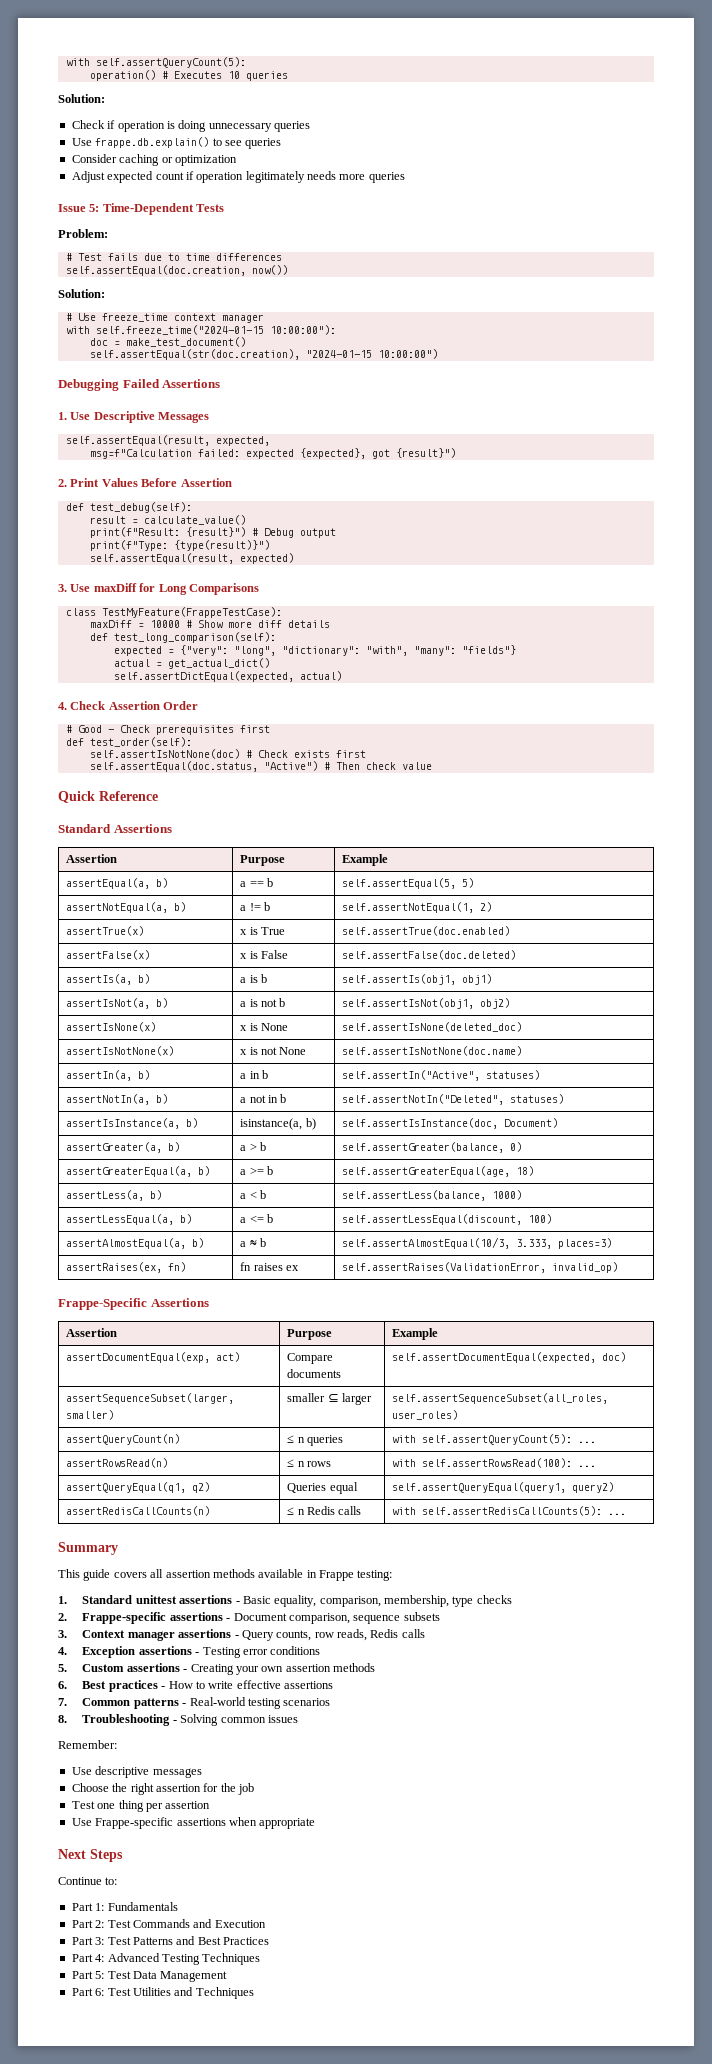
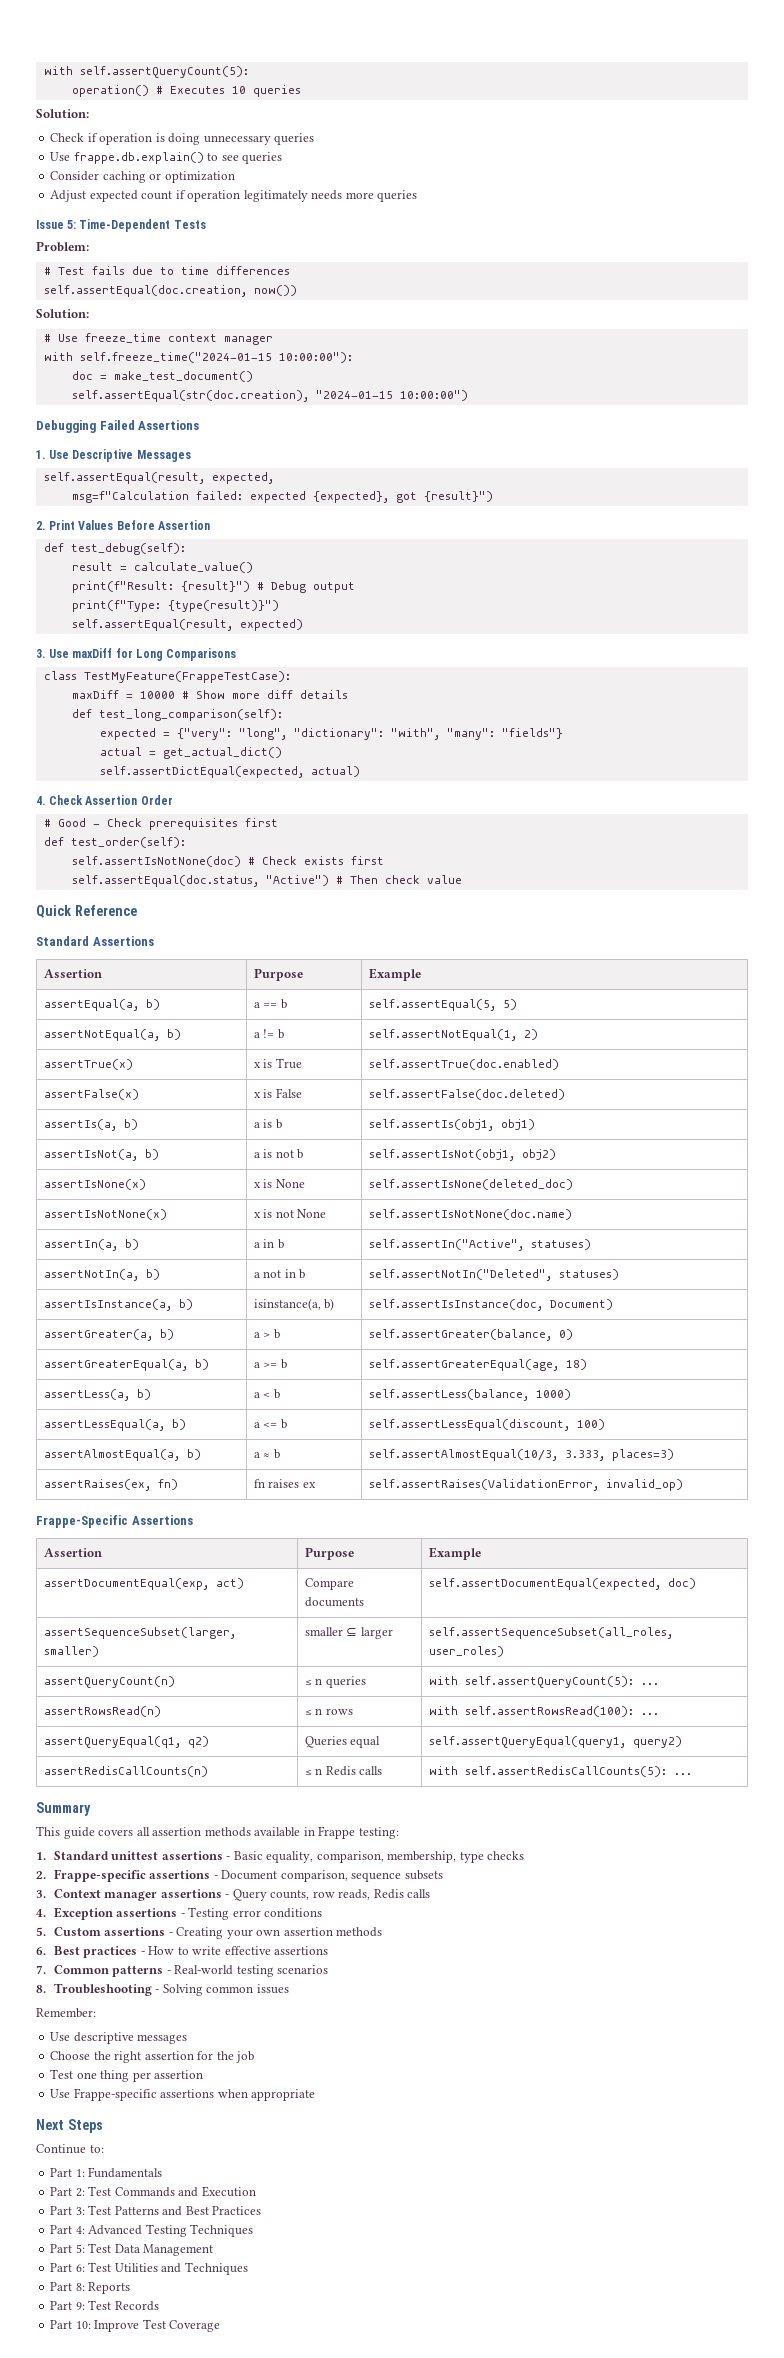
+ Part 8: Reports
+ Part 9: Test Records
+ Part 10: Improve Test Coverage

